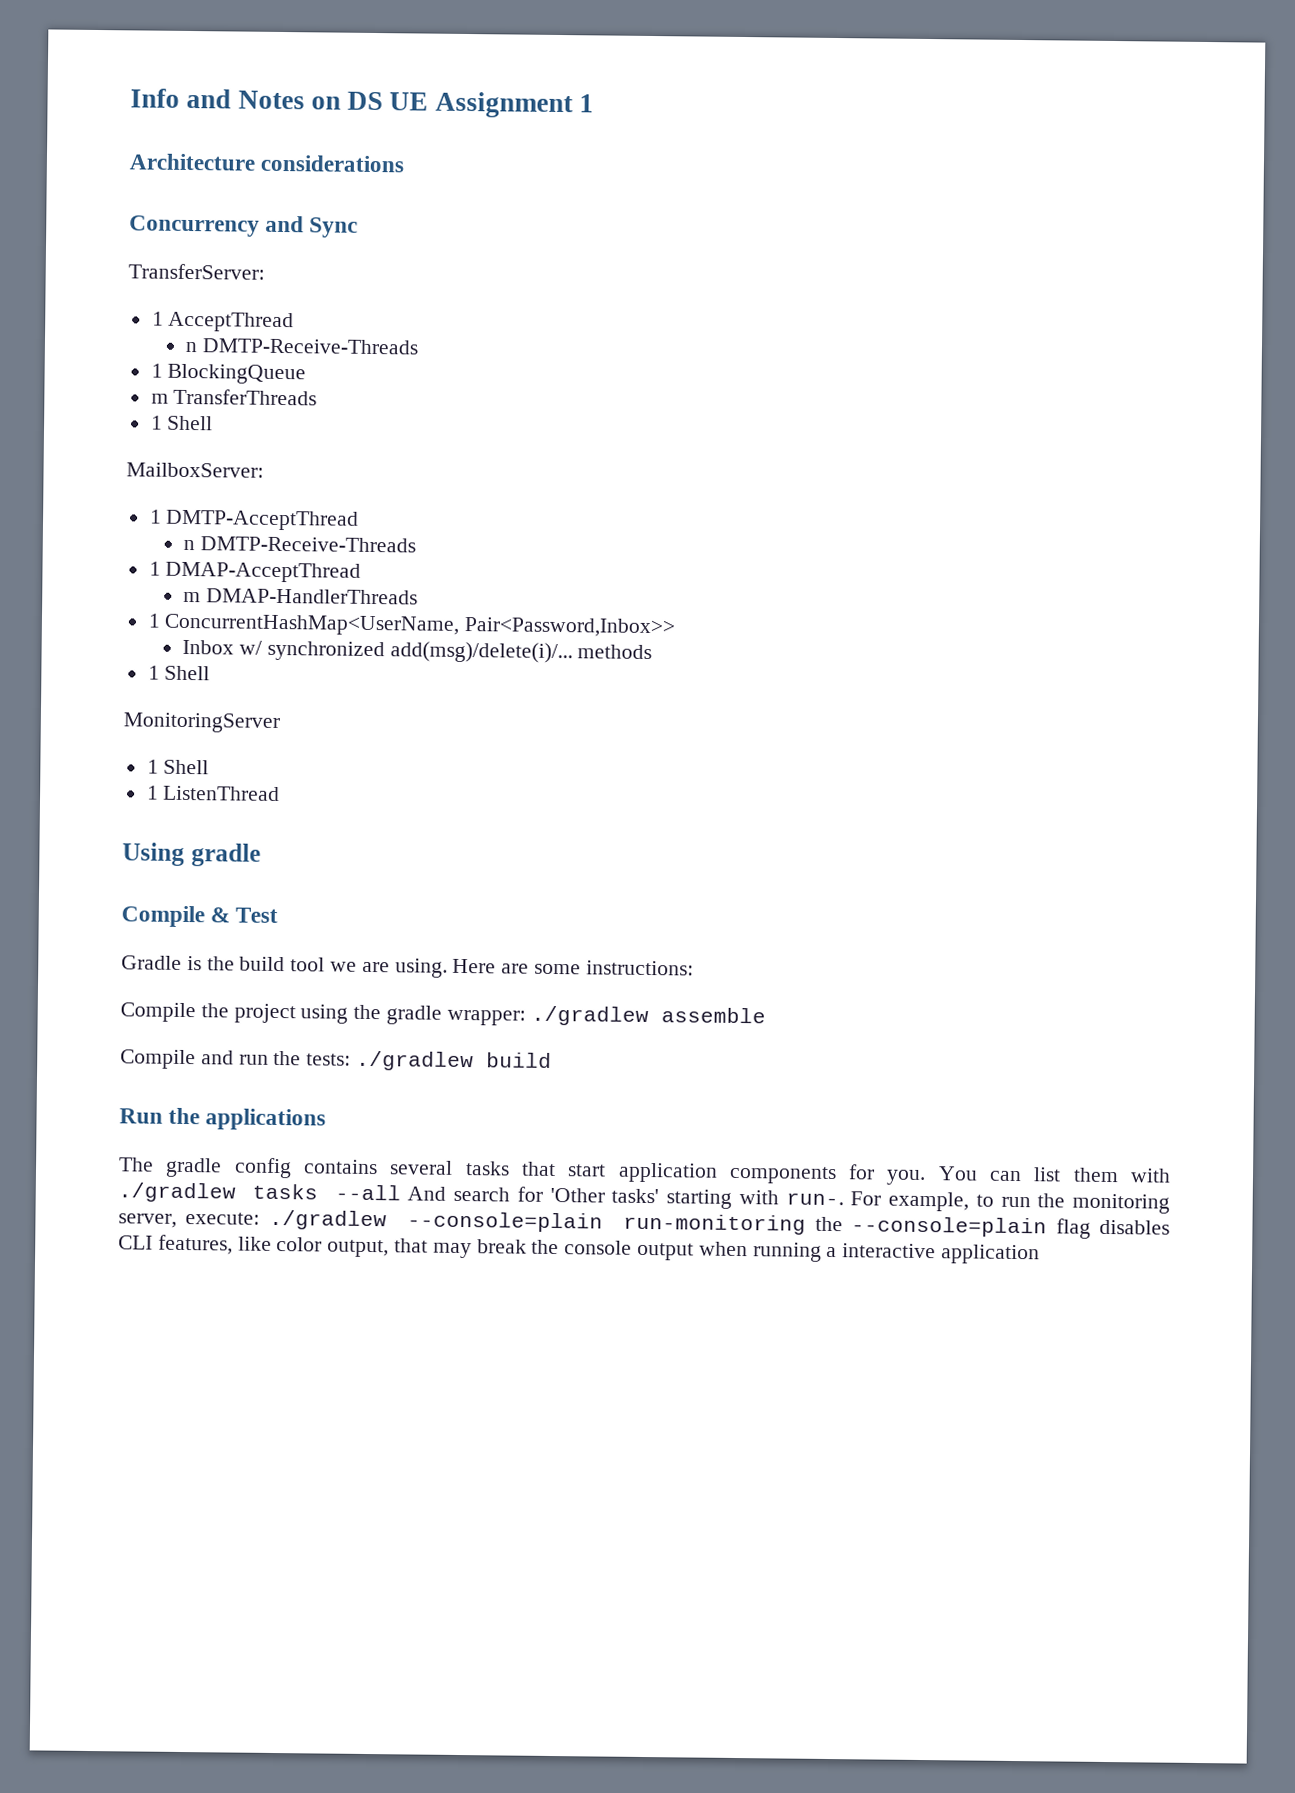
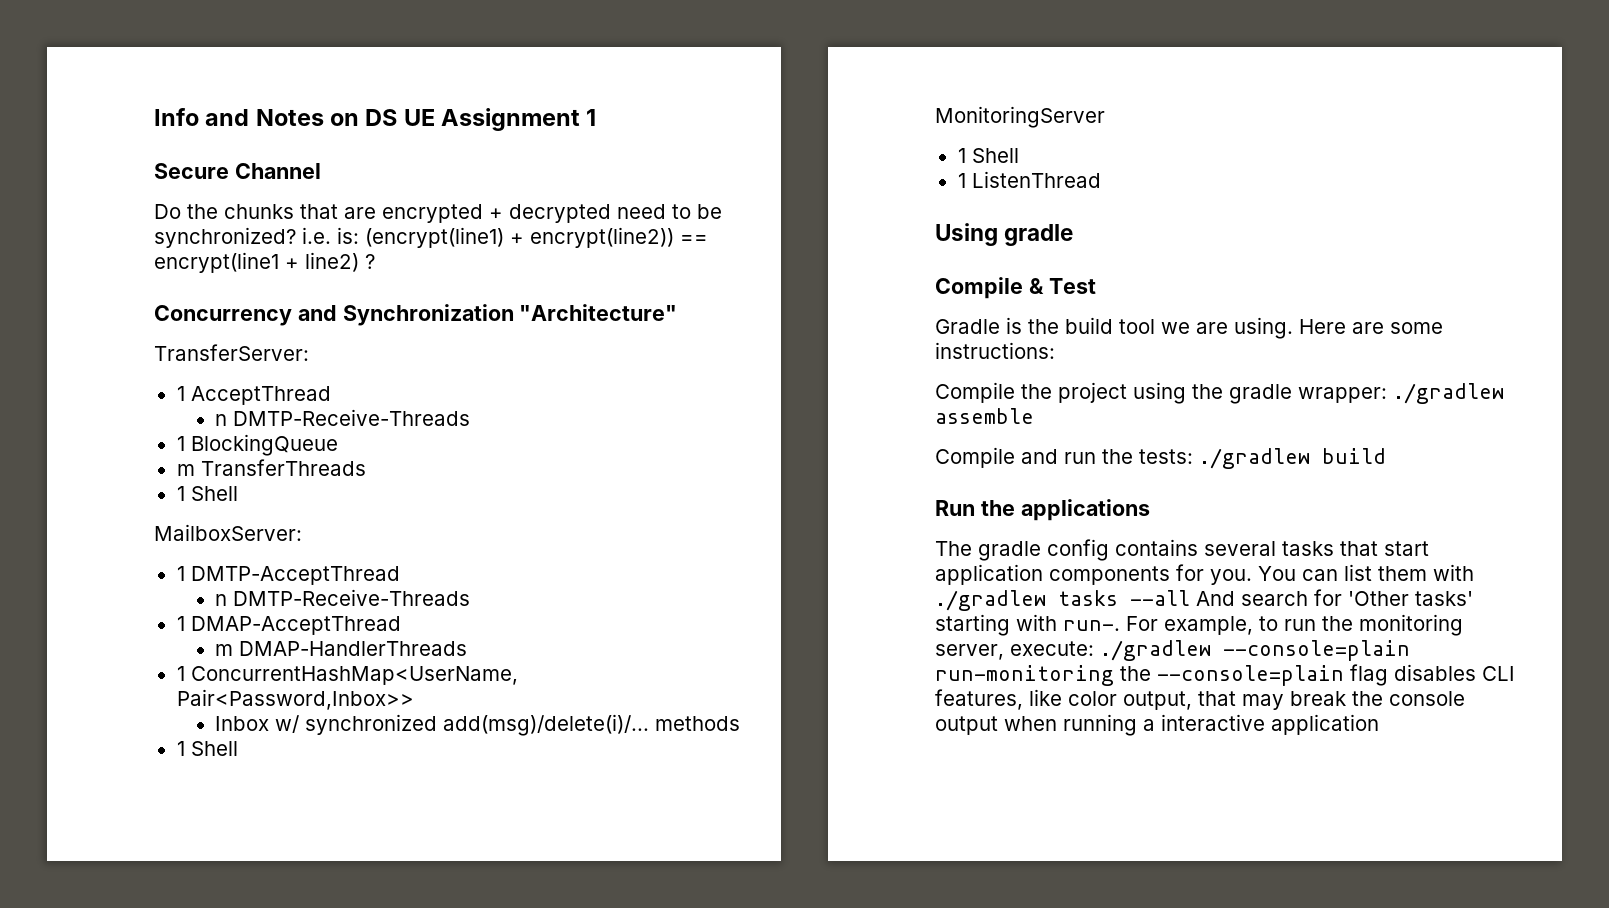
- Architecture considerations
+ Secure Channel
+ Do the chunks that are encrypted + decrypted need to be synchronized? i.e. is: (encrypt(line1) + encrypt(line2)) == encrypt(line1 + line2) ?
- Concurrency and Sync
+ Concurrency and Synchronization "Architecture"

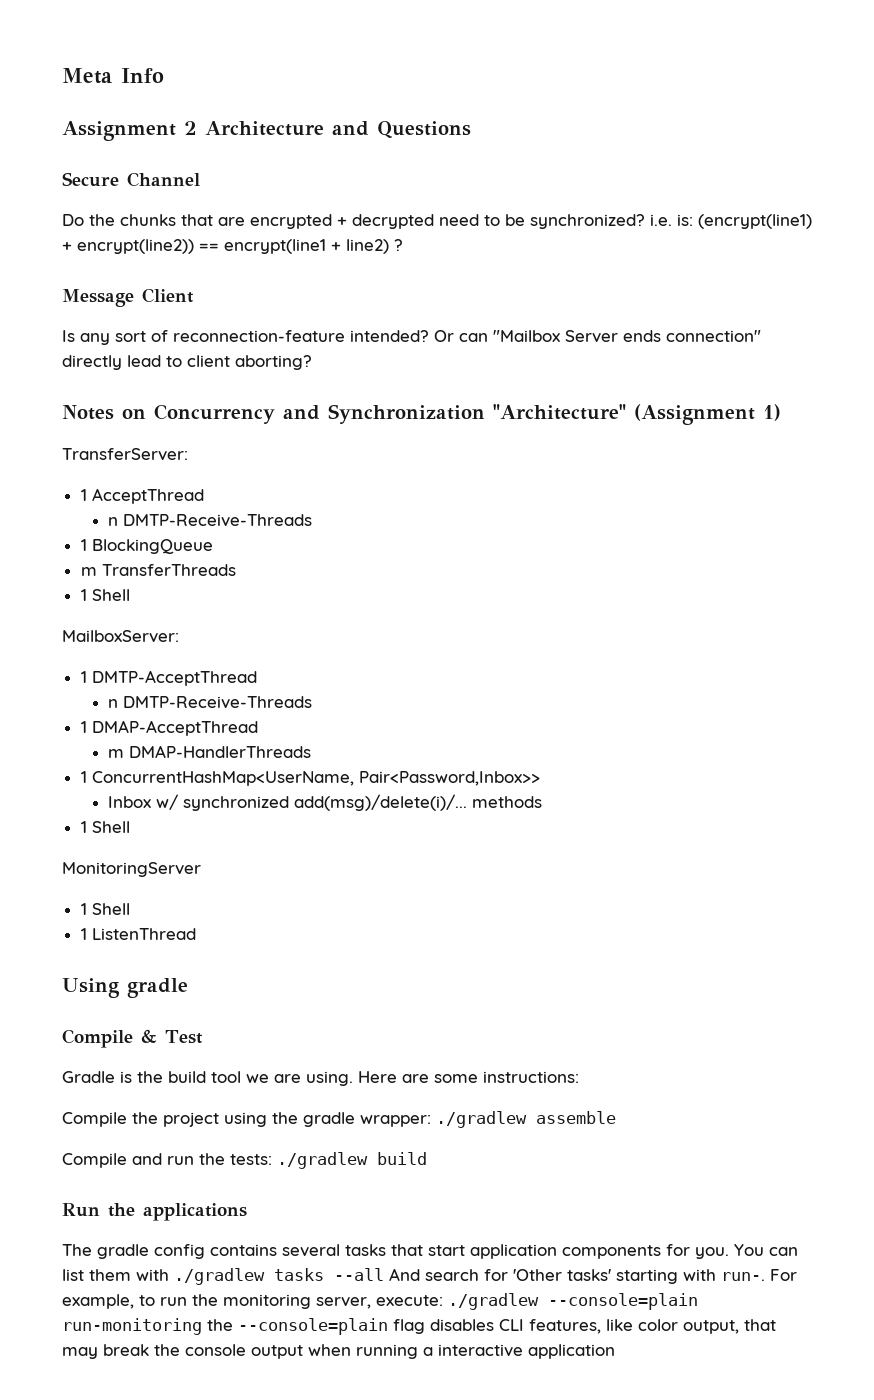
- Info and Notes on DS UE Assignment 1
+ Meta Info
+ Assignment 2 Architecture and Questions
- Concurrency and Synchronization "Architecture"
+ Message Client
+ Is any sort of reconnection-feature intended? Or can "Mailbox Server ends connection" directly lead to client aborting?
+ Notes on Concurrency and Synchronization "Architecture" (Assignment 1)

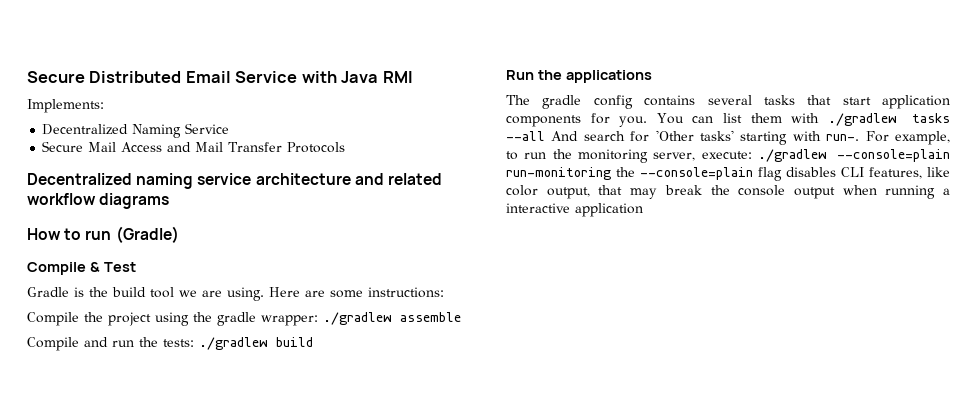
- Meta Info
- Assignment 2 Architecture and Questions
- Secure Channel
- Do the chunks that are encrypted + decrypted need to be synchronized? i.e. is: (encrypt(line1) + encrypt(line2)) == encrypt(line1 + line2) ?
- Message Client
- Is any sort of reconnection-feature intended? Or can "Mailbox Server ends connection" directly lead to client aborting?
- Notes on Concurrency and Synchronization "Architecture" (Assignment 1)
- TransferServer:
- 1 AcceptThread
- n DMTP-Receive-Threads
- 1 BlockingQueue
- m TransferThreads
- 1 Shell
- MailboxServer:
- 1 DMTP-AcceptThread
- n DMTP-Receive-Threads
- 1 DMAP-AcceptThread
- m DMAP-HandlerThreads
- 1 ConcurrentHashMap<UserName, Pair<Password,Inbox>>
- Inbox w/ synchronized add(msg)/delete(i)/... methods
- 1 Shell
- MonitoringServer
- 1 Shell
- 1 ListenThread
- Using gradle
+ Secure Distributed Email Service with Java RMI
+ Implements:
+ Decentralized Naming Service
+ Secure Mail Access and Mail Transfer Protocols
+ Decentralized naming service architecture and related workflow diagrams
+ How to run (Gradle)

